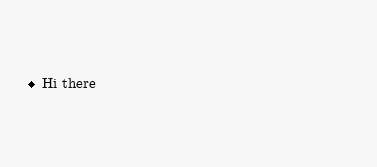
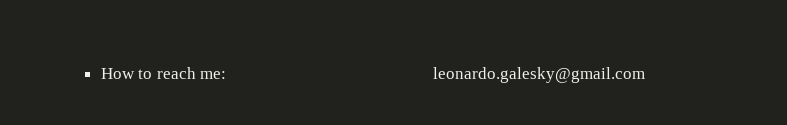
- Hi there
+ How to reach me: leonardo.galesky@gmail.com

